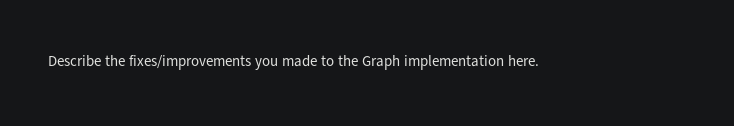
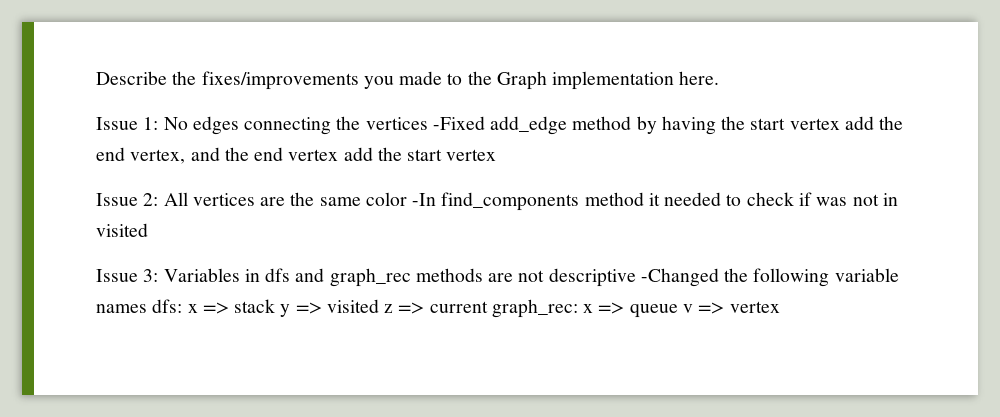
+ Issue 1: No edges connecting the vertices -Fixed add_edge method by having the start vertex add the end vertex, and the end vertex add the start vertex
+ Issue 2: All vertices are the same color -In find_components method it needed to check if was not in visited
+ Issue 3: Variables in dfs and graph_rec methods are not descriptive -Changed the following variable names dfs: x => stack y => visited z => current graph_rec: x => queue v => vertex

